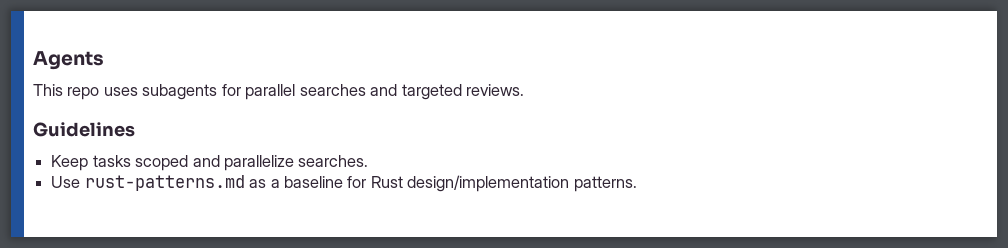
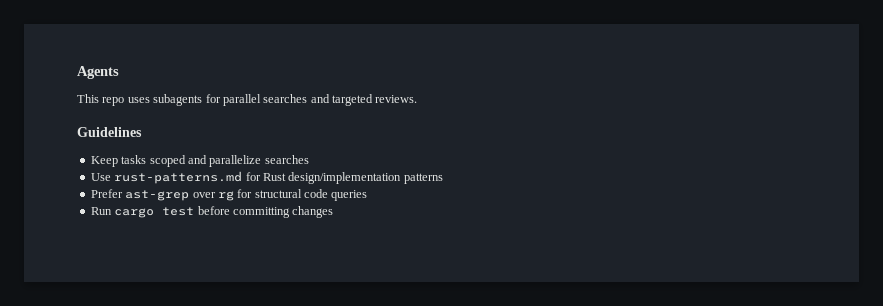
- Keep tasks scoped and parallelize searches.
+ Keep tasks scoped and parallelize searches
- Use rust-patterns.md as a baseline for Rust design/implementation patterns.
+ Use rust-patterns.md for Rust design/implementation patterns
+ Prefer ast-grep over rg for structural code queries
+ Run cargo test before committing changes

